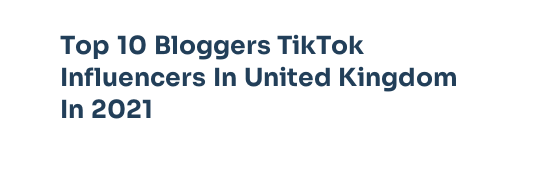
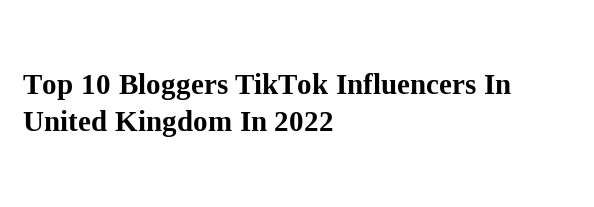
- Top 10 Bloggers TikTok Influencers In United Kingdom In 2021
+ Top 10 Bloggers TikTok Influencers In United Kingdom In 2022

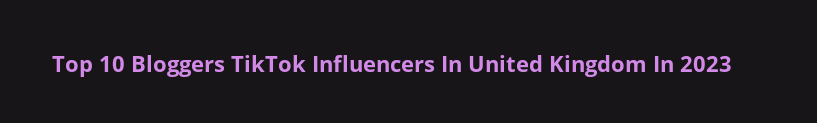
- Top 10 Bloggers TikTok Influencers In United Kingdom In 2022
+ Top 10 Bloggers TikTok Influencers In United Kingdom In 2023

